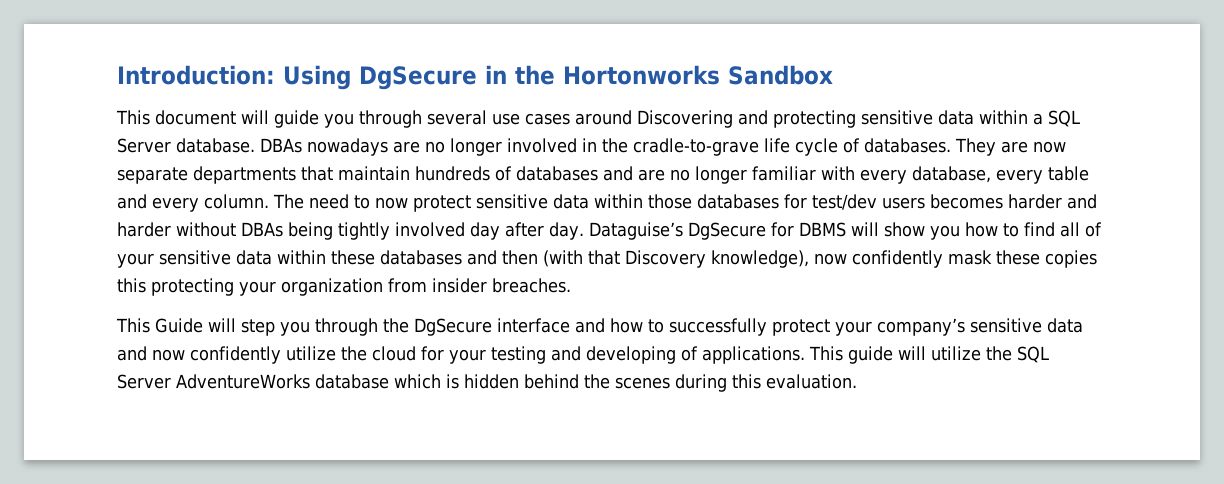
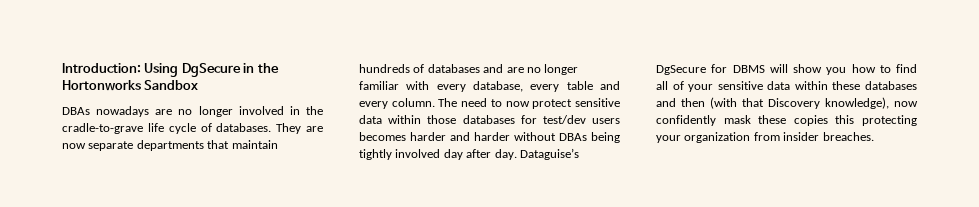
- This document will guide you through several use cases around Discovering and protecting sensitive data within a SQL Server database.
- This Guide will step you through the DgSecure interface and how to successfully protect your company’s sensitive data and now confidently utilize the cloud for your testing and developing of applications. This guide will utilize the SQL Server AdventureWorks database which is hidden behind the scenes during this evaluation.

